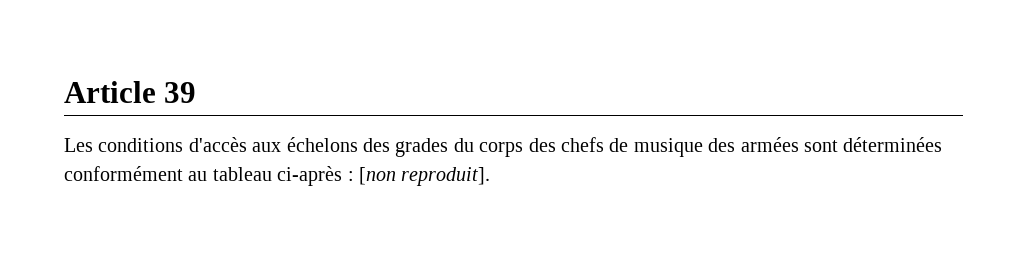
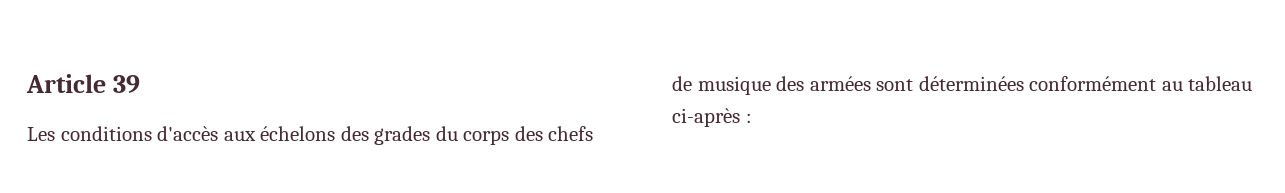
- Les conditions d'accès aux échelons des grades du corps des chefs de musique des armées sont déterminées conformément au tableau ci-après : [non reproduit].
+ Les conditions d'accès aux échelons des grades du corps des chefs de musique des armées sont déterminées conformément au tableau ci-après :

